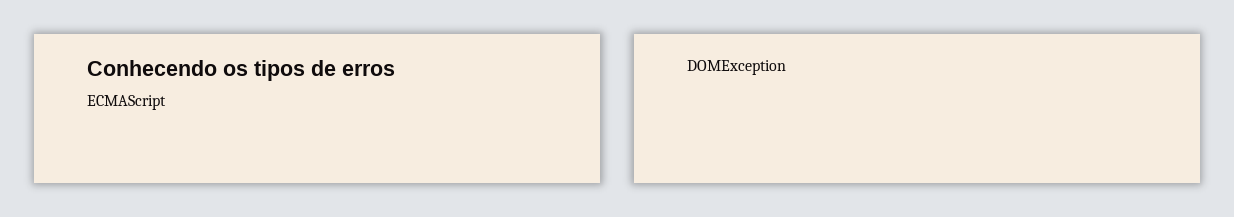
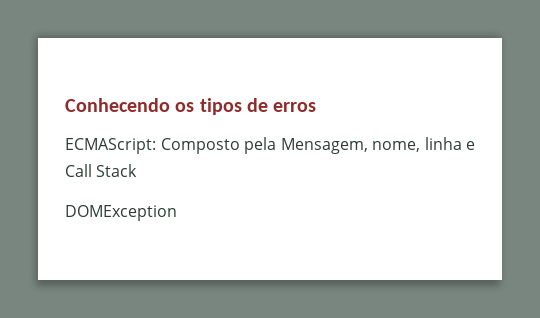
- ECMAScript
+ ECMAScript: Composto pela Mensagem, nome, linha e Call Stack

